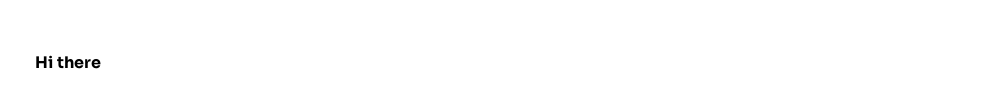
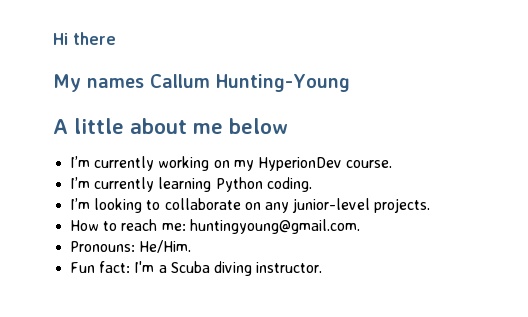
+ My names Callum Hunting-Young
+ A little about me below
+ I’m currently working on my HyperionDev course.
+ I’m currently learning Python coding.
+ I’m looking to collaborate on any junior-level projects.
+ How to reach me: huntingyoung@gmail.com.
+ Pronouns: He/Him.
+ Fun fact: I'm a Scuba diving instructor.

